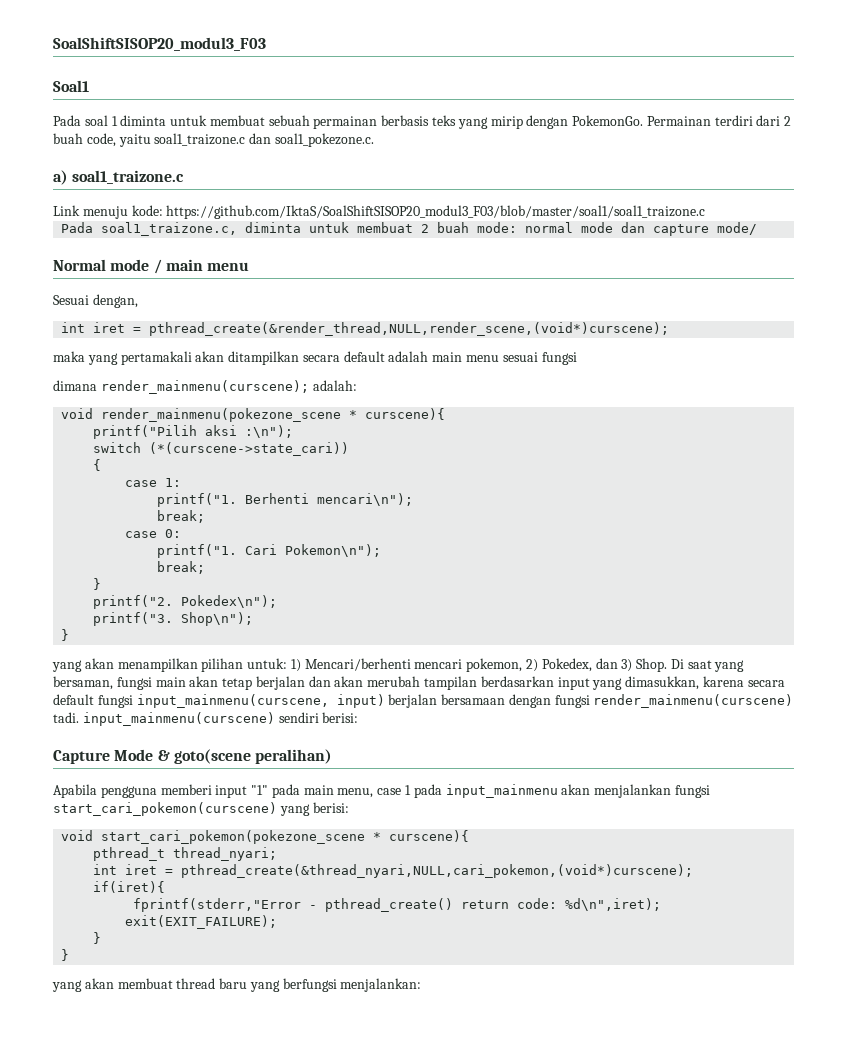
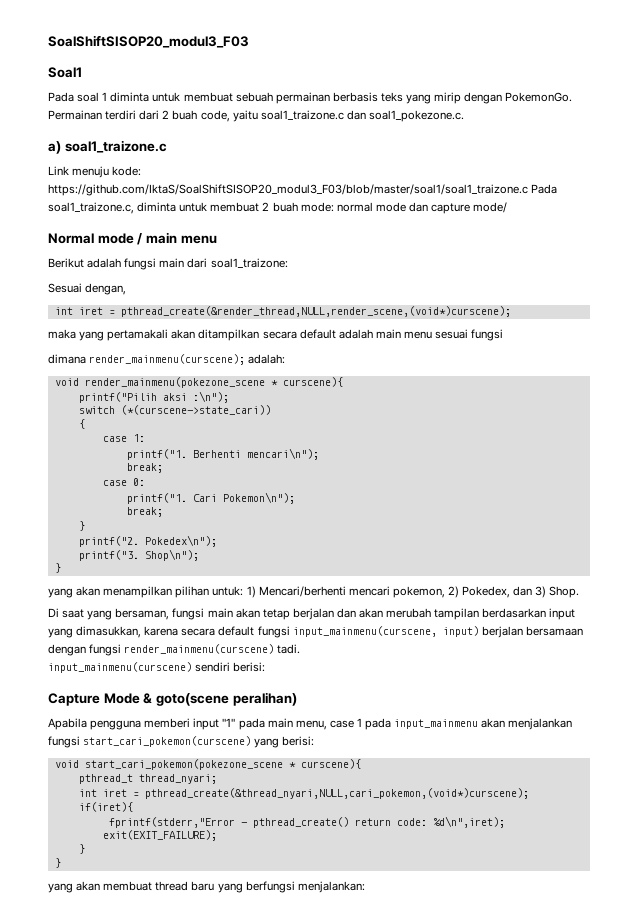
- Link menuju kode: https://github.com/IktaS/SoalShiftSISOP20_modul3_F03/blob/master/soal1/soal1_traizone.c
- Pada soal1_traizone.c, diminta untuk membuat 2 buah mode: normal mode dan capture mode/
+ Link menuju kode: https://github.com/IktaS/SoalShiftSISOP20_modul3_F03/blob/master/soal1/soal1_traizone.c Pada soal1_traizone.c, diminta untuk membuat 2 buah mode: normal mode dan capture mode/
+ Berikut adalah fungsi main dari soal1_traizone:
- yang akan menampilkan pilihan untuk: 1) Mencari/berhenti mencari pokemon, 2) Pokedex, dan 3) Shop. Di saat yang bersaman, fungsi main akan tetap berjalan dan akan merubah tampilan berdasarkan input yang dimasukkan, karena secara default fungsi input_mainmenu(curscene, input) berjalan bersamaan dengan fungsi render_mainmenu(curscene) tadi. input_mainmenu(curscene) sendiri berisi:
+ yang akan menampilkan pilihan untuk: 1) Mencari/berhenti mencari pokemon, 2) Pokedex, dan 3) Shop.
+ Di saat yang bersaman, fungsi main akan tetap berjalan dan akan merubah tampilan berdasarkan input yang dimasukkan, karena secara default fungsi input_mainmenu(curscene, input) berjalan bersamaan dengan fungsi render_mainmenu(curscene) tadi.
+ input_mainmenu(curscene) sendiri berisi:

